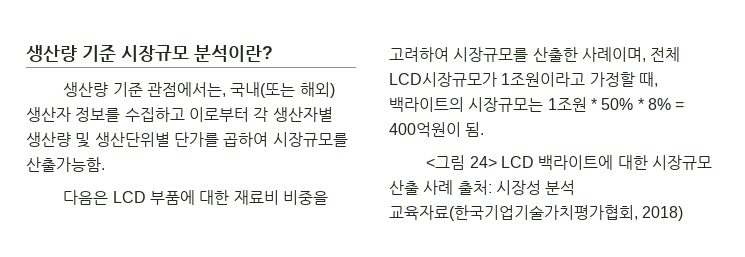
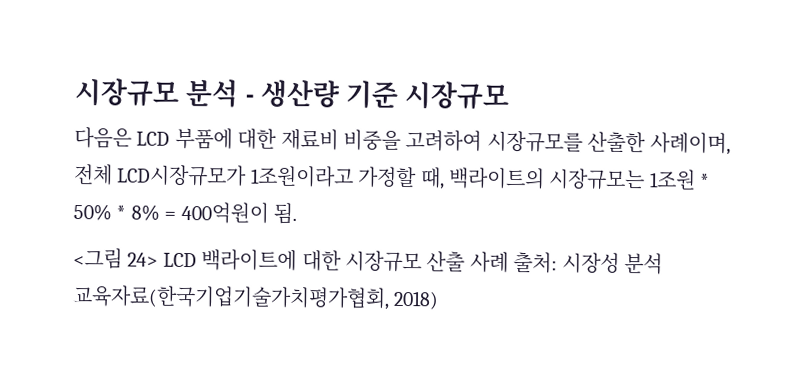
- 생산량 기준 시장규모 분석이란?
- 생산량 기준 관점에서는, 국내(또는 해외) 생산자 정보를 수집하고 이로부터 각 생산자별 생산량 및 생산단위별 단가를 곱하여 시장규모를 산출가능함.
+ 시장규모 분석 - 생산량 기준 시장규모

